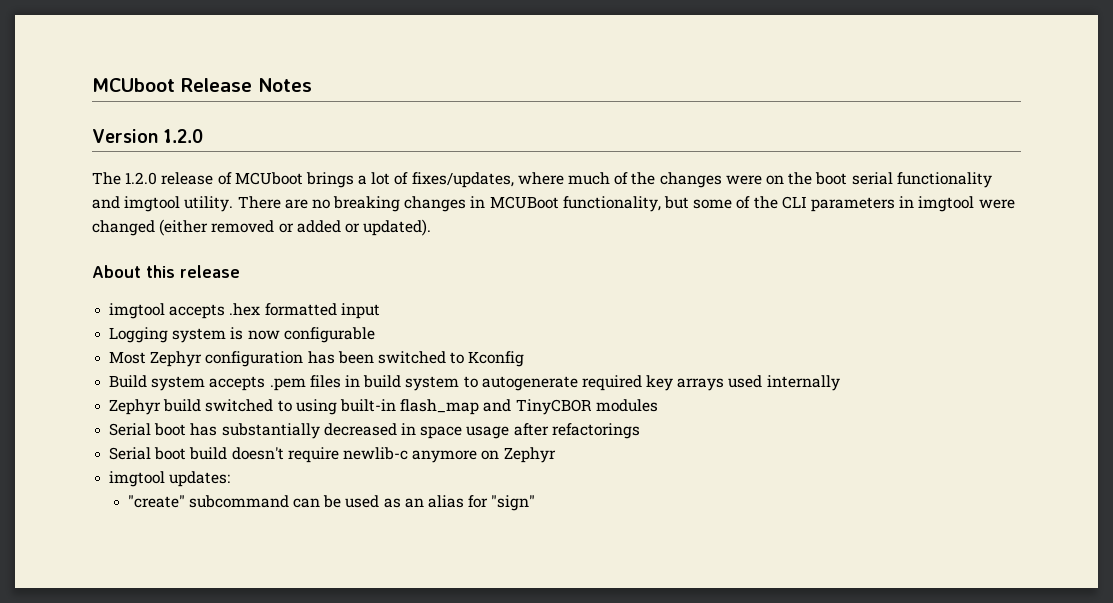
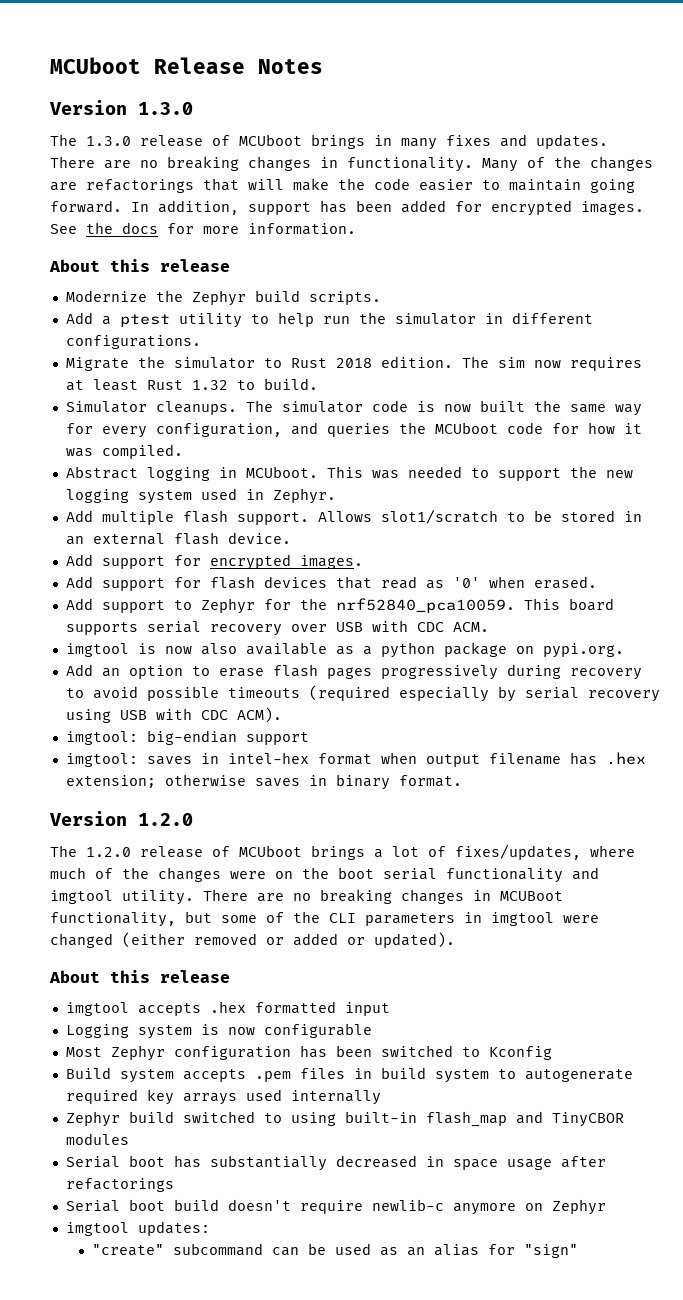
+ Version 1.3.0
+ The 1.3.0 release of MCUboot brings in many fixes and updates. There are no breaking changes in functionality. Many of the changes are refactorings that will make the code easier to maintain going forward. In addition, support has been added for encrypted images. See the docs for more information.
+ About this release
+ Modernize the Zephyr build scripts.
+ Add a ptest utility to help run the simulator in different configurations.
+ Migrate the simulator to Rust 2018 edition. The sim now requires at least Rust 1.32 to build.
+ Simulator cleanups. The simulator code is now built the same way for every configuration, and queries the MCUboot code for how it was compiled.
+ Abstract logging in MCUboot. This was needed to support the new logging system used in Zephyr.
+ Add multiple flash support. Allows slot1/scratch to be stored in an external flash device.
+ Add support for encrypted images.
+ Add support for flash devices that read as '0' when erased.
+ Add support to Zephyr for the nrf52840_pca10059. This board supports serial recovery over USB with CDC ACM.
+ imgtool is now also available as a python package on pypi.org.
+ Add an option to erase flash pages progressively during recovery to avoid possible timeouts (required especially by serial recovery using USB with CDC ACM).
+ imgtool: big-endian support
+ imgtool: saves in intel-hex format when output filename has .hex extension; otherwise saves in binary format.

